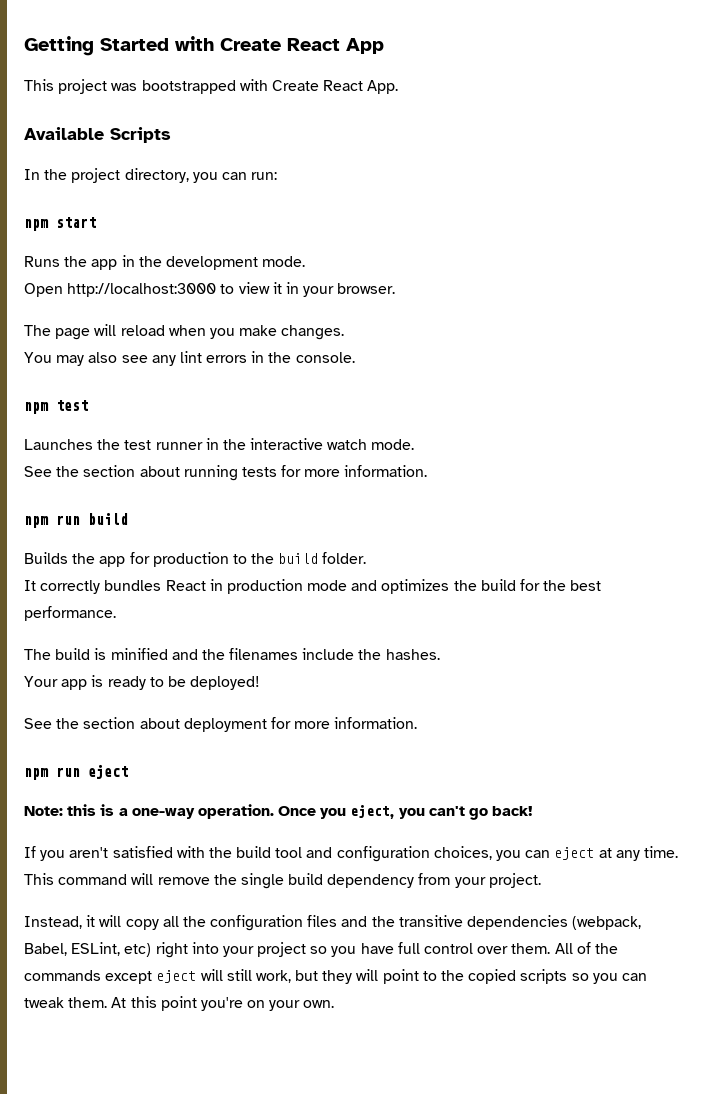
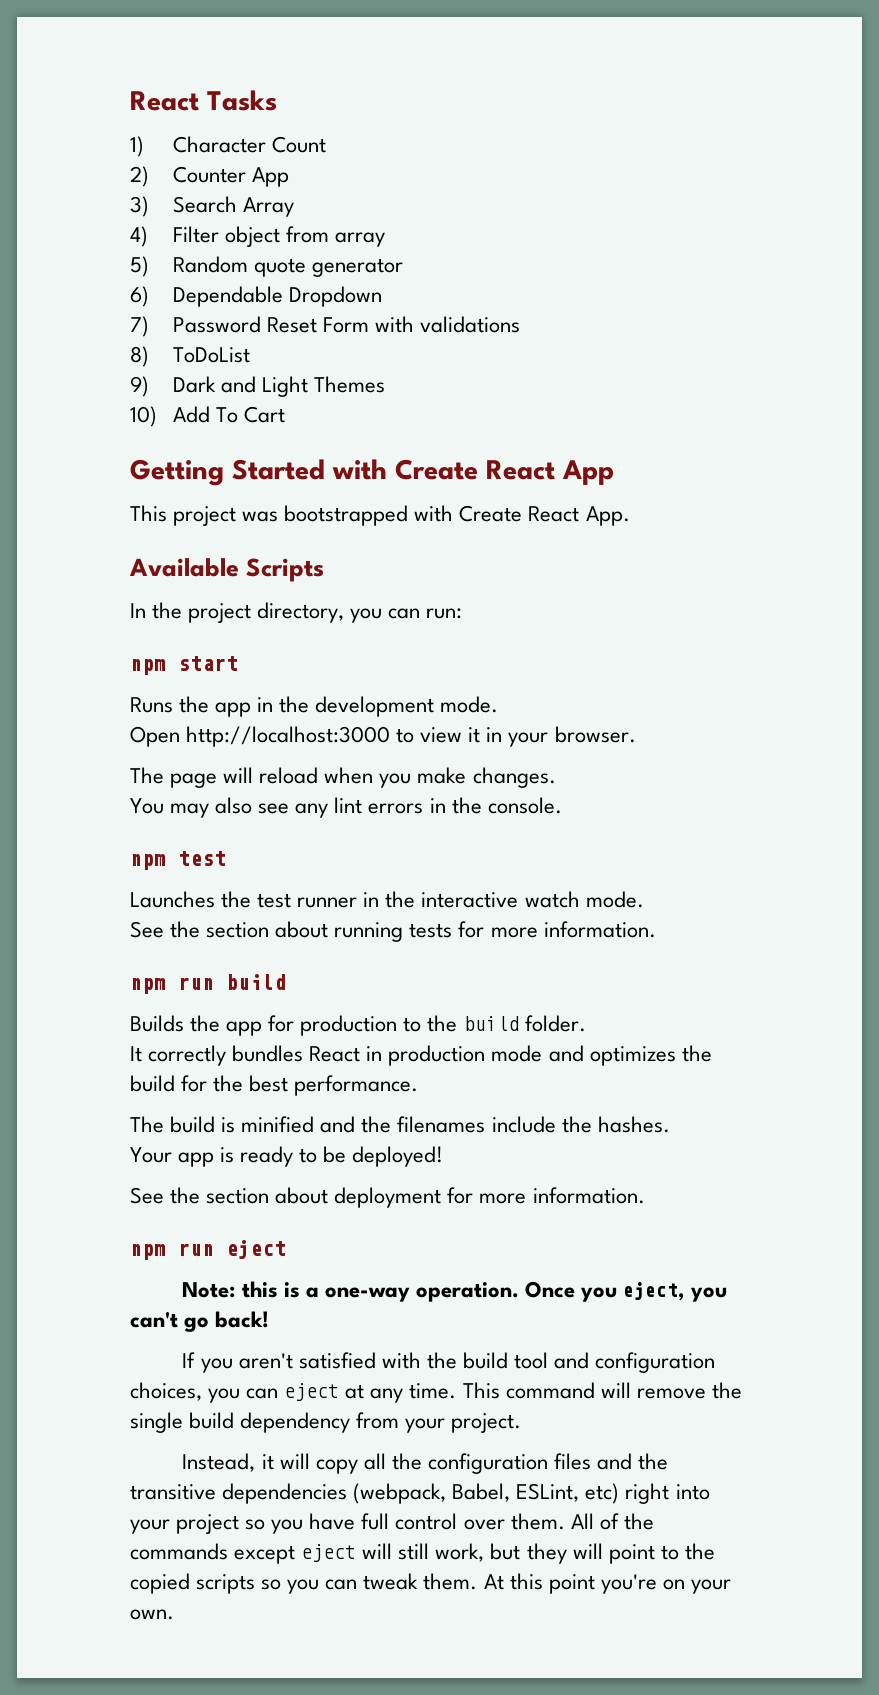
+ React Tasks
+ 1) Character Count
+ 2) Counter App
+ 3) Search Array
+ 4) Filter object from array
+ 5) Random quote generator
+ 6) Dependable Dropdown
+ 7) Password Reset Form with validations
+ 8) ToDoList
+ 9) Dark and Light Themes
+ 10) Add To Cart

